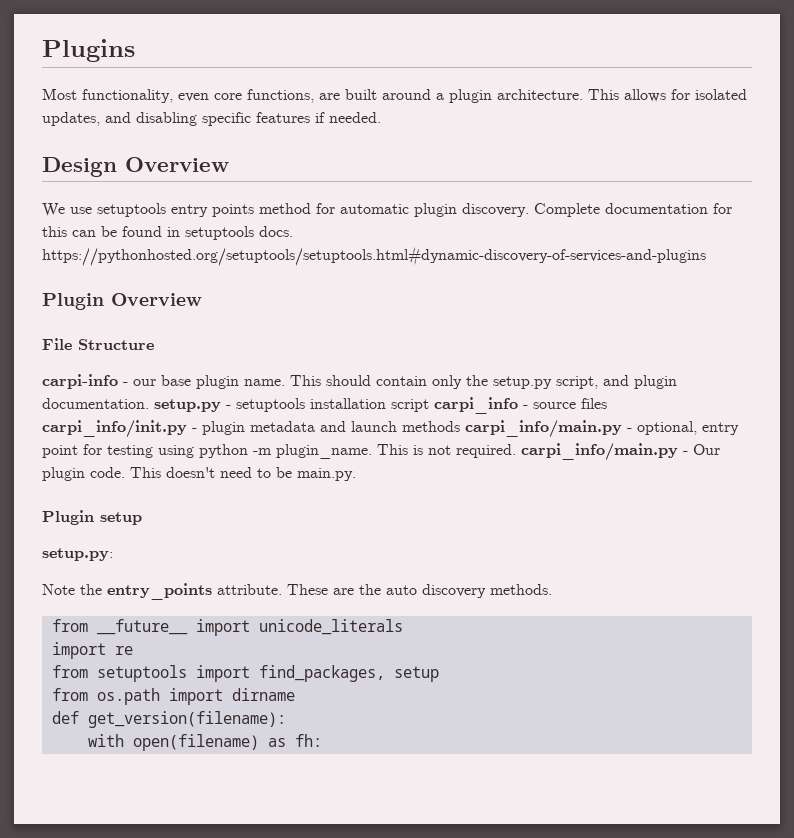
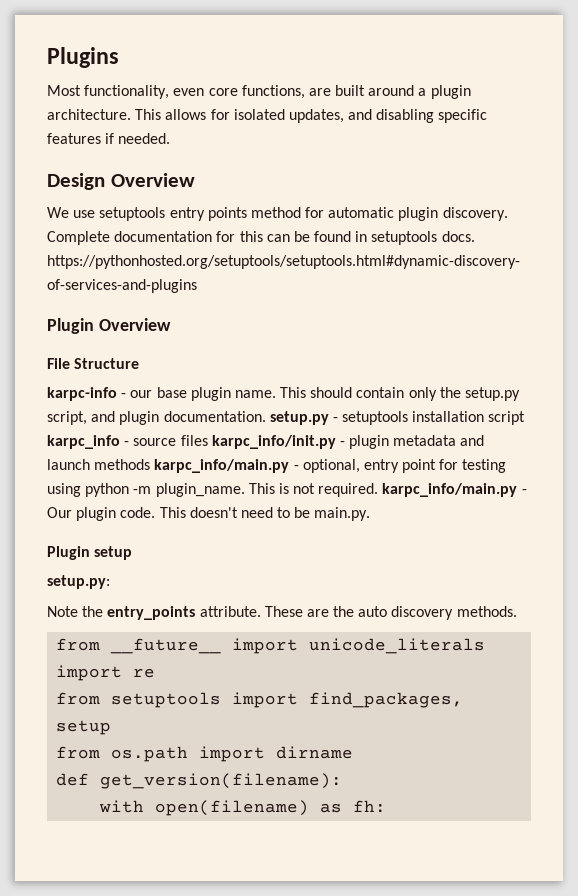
- carpi-info - our base plugin name.
+ karpc-info - our base plugin name.
- This should contain only the setup.py script, and plugin documentation. setup.py - setuptools installation script carpi_info - source files carpi_info/init.py - plugin metadata and launch methods carpi_info/main.py - optional, entry point for testing using python -m plugin_name.
+ This should contain only the setup.py script, and plugin documentation. setup.py - setuptools installation script karpc_info - source files karpc_info/init.py - plugin metadata and launch methods karpc_info/main.py - optional, entry point for testing using python -m plugin_name.
- This is not required. carpi_info/main.py - Our plugin code.
+ This is not required. karpc_info/main.py - Our plugin code.

